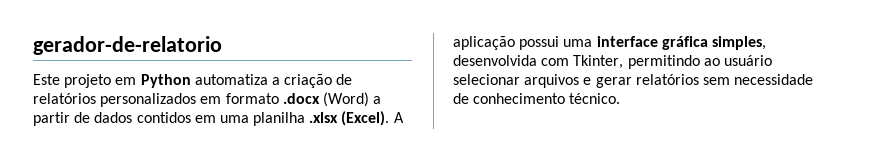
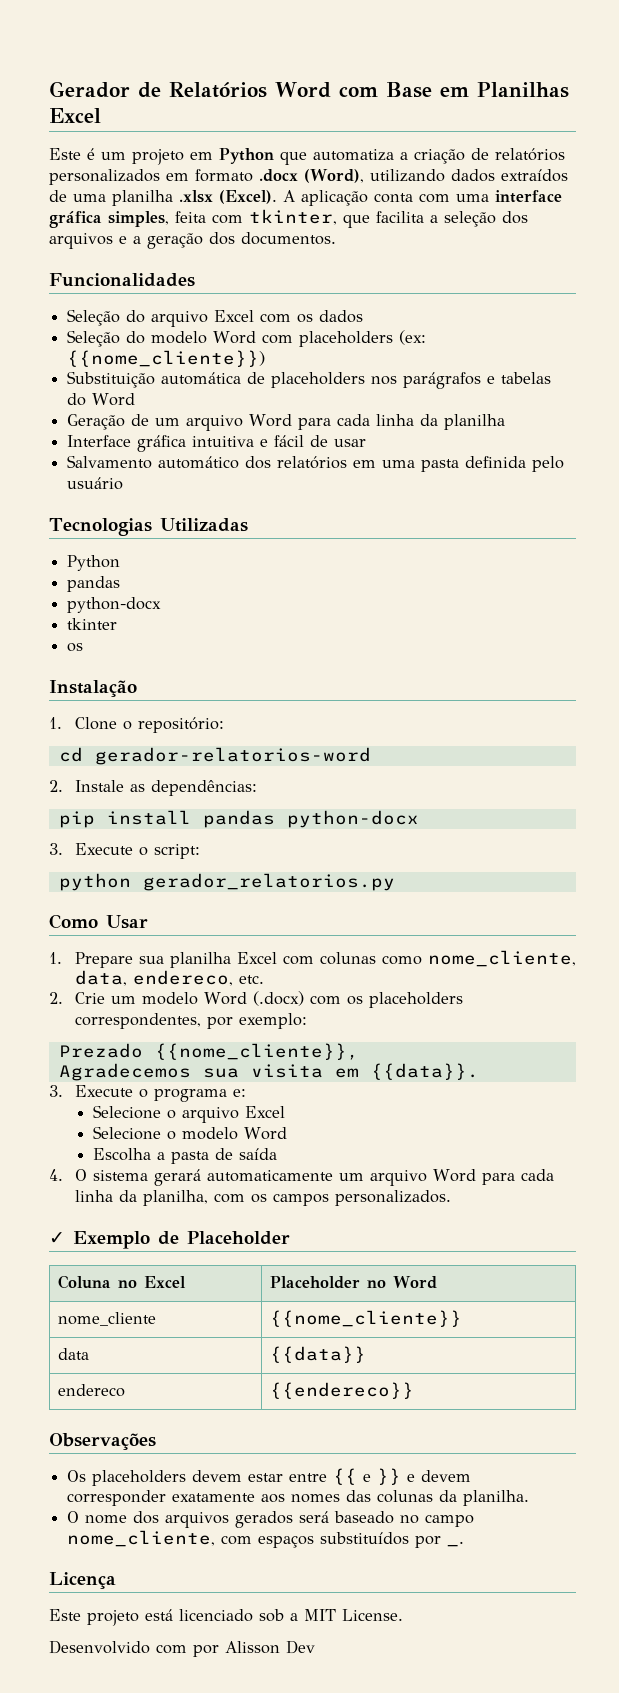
- gerador-de-relatorio
- Este projeto em Python automatiza a criação de relatórios personalizados em formato .docx (Word) a partir de dados contidos em uma planilha .xlsx (Excel).
+ Gerador de Relatórios Word com Base em Planilhas Excel
+ Este é um projeto em Python que automatiza a criação de relatórios personalizados em formato .docx (Word), utilizando dados extraídos de uma planilha .xlsx (Excel).
- A aplicação possui uma interface gráfica simples, desenvolvida com Tkinter, permitindo ao usuário selecionar arquivos e gerar relatórios sem necessidade de conhecimento técnico.
+ A aplicação conta com uma interface gráfica simples, feita com tkinter, que facilita a seleção dos arquivos e a geração dos documentos.
+ Funcionalidades
+ Seleção do arquivo Excel com os dados
+ Seleção do modelo Word com placeholders (ex: {{nome_cliente}})
+ Substituição automática de placeholders nos parágrafos e tabelas do Word
+ Geração de um arquivo Word para cada linha da planilha
+ Interface gráfica intuitiva e fácil de usar
+ Salvamento automático dos relatórios em uma pasta definida pelo usuário
+ Tecnologias Utilizadas
+ Python
+ pandas
+ python-docx
+ tkinter
+ os
+ Instalação
+ 1. Clone o repositório:
+ cd gerador-relatorios-word
+ 2. Instale as dependências:
+ pip install pandas python-docx
+ 3. Execute o script:
+ python gerador_relatorios.py
+ Como Usar
+ 1. Prepare sua planilha Excel com colunas como nome_cliente, data, endereco, etc.
+ 2. Crie um modelo Word (.docx) com os placeholders correspondentes, por exemplo:
+ Prezado {{nome_cliente}},
+ Agradecemos sua visita em {{data}}.
+ 3. Execute o programa e:
+ Selecione o arquivo Excel
+ Selecione o modelo Word
+ Escolha a pasta de saída
+ 4. O sistema gerará automaticamente um arquivo Word para cada linha da planilha, com os campos personalizados.
+ ✓ Exemplo de Placeholder
+ Coluna no Excel | Placeholder no Word
+ nome_cliente | {{nome_cliente}}
+ data | {{data}}
+ endereco | {{endereco}}
+ Observações
+ Os placeholders devem estar entre {{ e }} e devem corresponder exatamente aos nomes das colunas da planilha.
+ O nome dos arquivos gerados será baseado no campo nome_cliente, com espaços substituídos por _.
+ Licença
+ Este projeto está licenciado sob a MIT License.
+ Desenvolvido com por Alisson Dev

